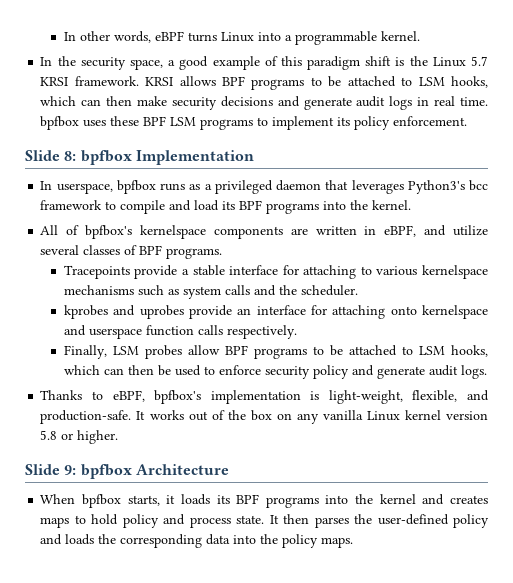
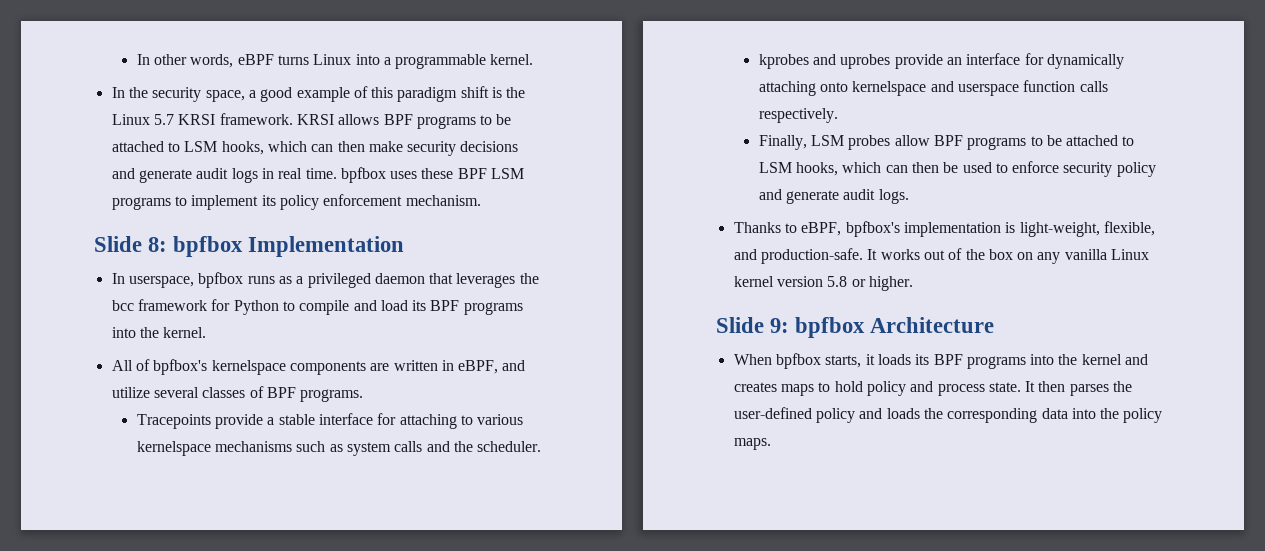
- KRSI allows BPF programs to be attached to LSM hooks, which can then make security decisions and generate audit logs in real time. bpfbox uses these BPF LSM programs to implement its policy enforcement.
+ KRSI allows BPF programs to be attached to LSM hooks, which can then make security decisions and generate audit logs in real time. bpfbox uses these BPF LSM programs to implement its policy enforcement mechanism.
- In userspace, bpfbox runs as a privileged daemon that leverages Python3's bcc framework to compile and load its BPF programs into the kernel.
+ In userspace, bpfbox runs as a privileged daemon that leverages the bcc framework for Python to compile and load its BPF programs into the kernel.
- kprobes and uprobes provide an interface for attaching onto kernelspace and userspace function calls respectively.
+ kprobes and uprobes provide an interface for dynamically attaching onto kernelspace and userspace function calls respectively.

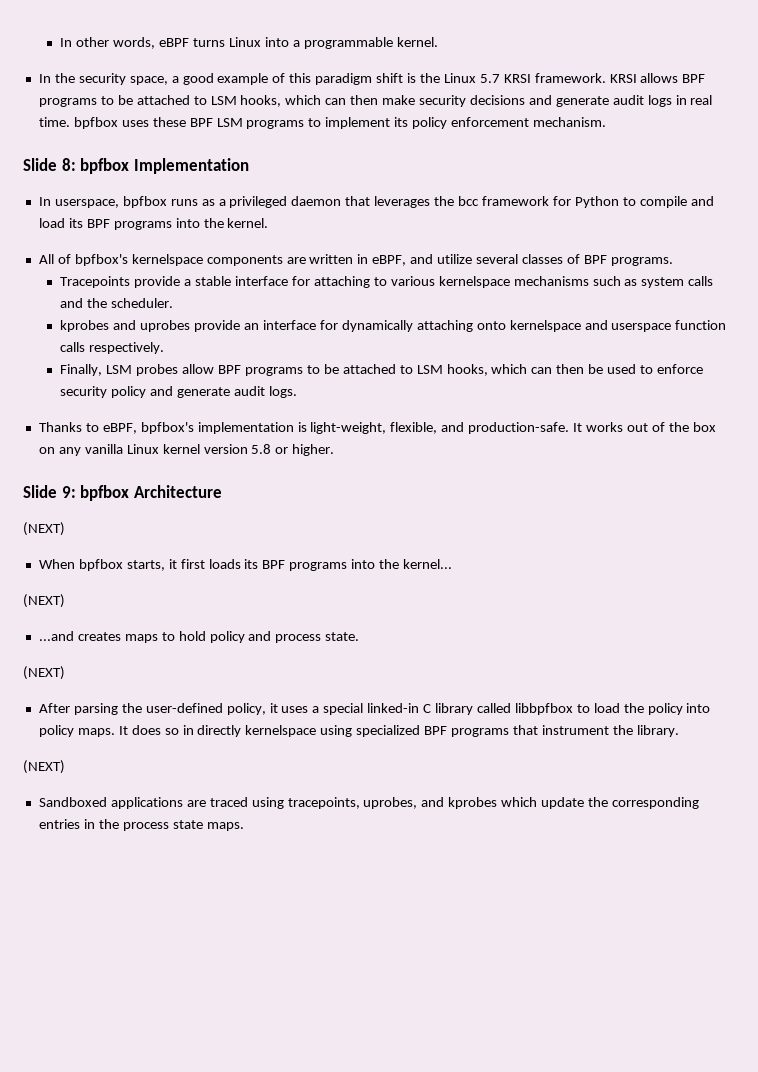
  Slide 9: bpfbox Architecture
+ (NEXT)
- When bpfbox starts, it loads its BPF programs into the kernel and creates maps to hold policy and process state. It then parses the user-defined policy and loads the corresponding data into the policy maps.
+ When bpfbox starts, it first loads its BPF programs into the kernel...
+ (NEXT)
+ ...and creates maps to hold policy and process state.
+ (NEXT)
+ After parsing the user-defined policy, it uses a special linked-in C library called libbpfbox to load the policy into policy maps. It does so in directly kernelspace using specialized BPF programs that instrument the library.
+ (NEXT)
+ Sandboxed applications are traced using tracepoints, uprobes, and kprobes which update the corresponding entries in the process state maps.

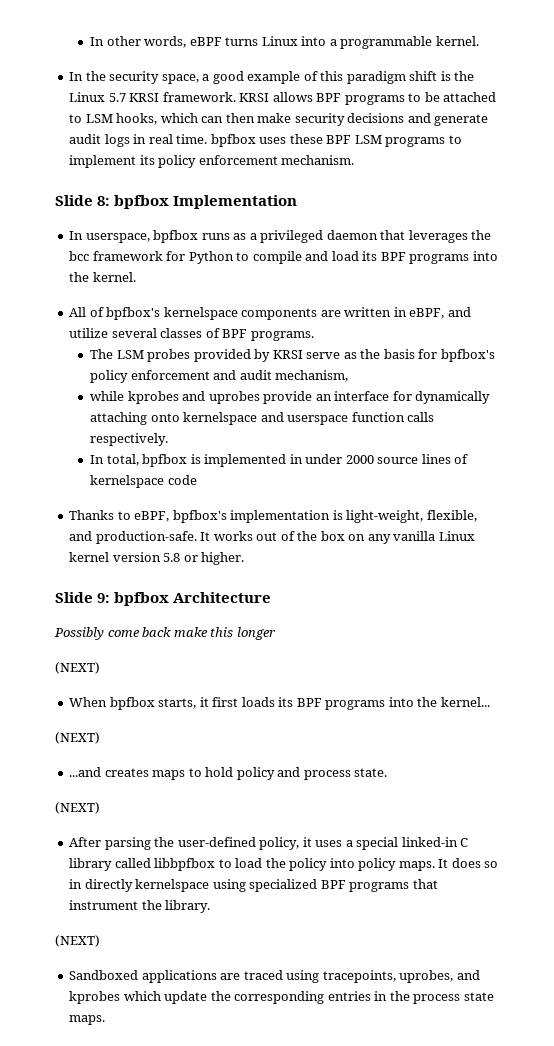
- Tracepoints provide a stable interface for attaching to various kernelspace mechanisms such as system calls and the scheduler.
- kprobes and uprobes provide an interface for dynamically attaching onto kernelspace and userspace function calls respectively.
+ The LSM probes provided by KRSI serve as the basis for bpfbox's policy enforcement and audit mechanism,
+ while kprobes and uprobes provide an interface for dynamically attaching onto kernelspace and userspace function calls respectively.
- Finally, LSM probes allow BPF programs to be attached to LSM hooks, which can then be used to enforce security policy and generate audit logs.
+ In total, bpfbox is implemented in under 2000 source lines of kernelspace code
+ Possibly come back make this longer

